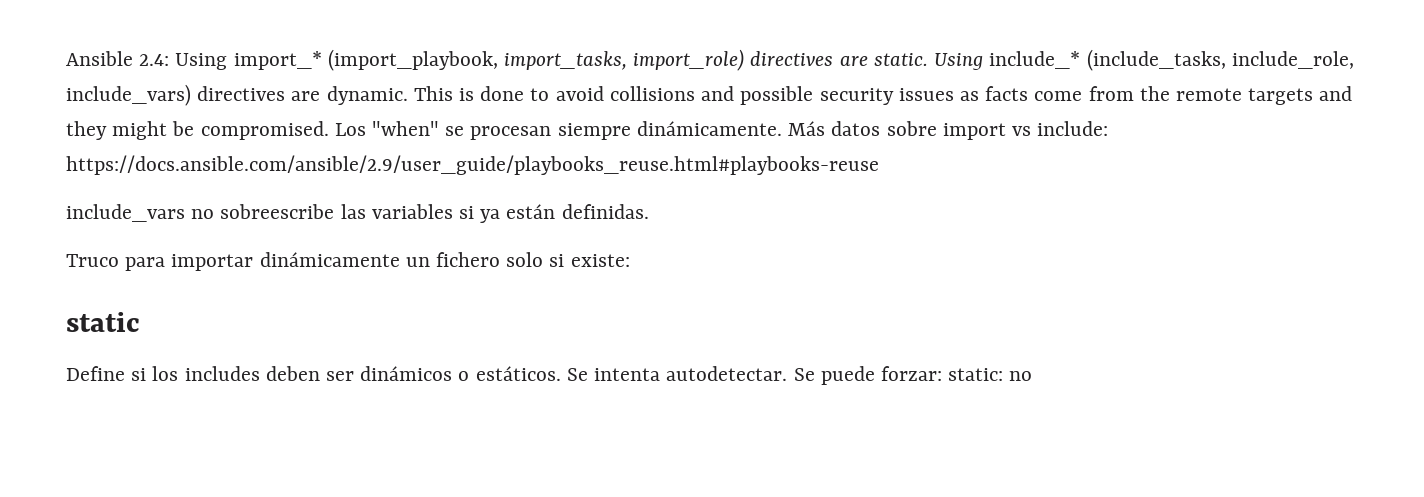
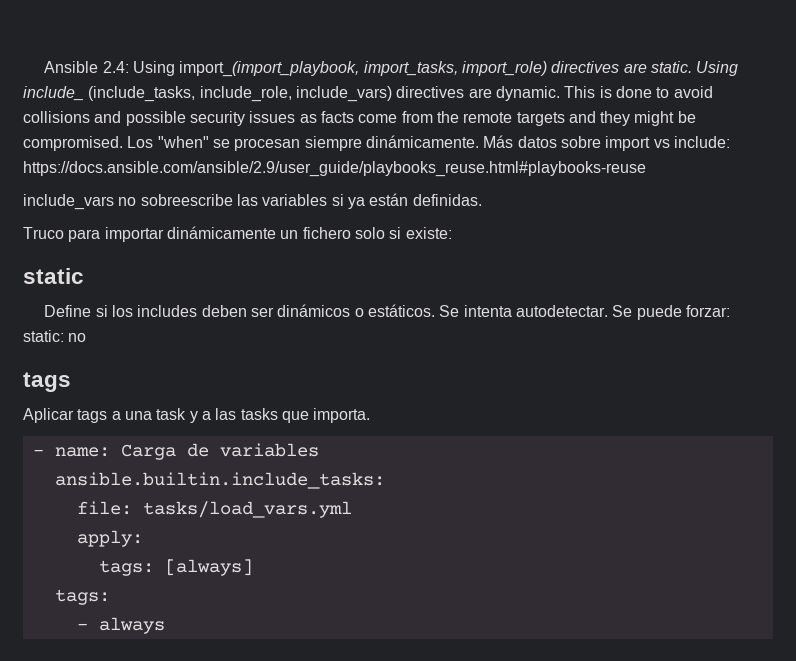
- Ansible 2.4: Using import_* (import_playbook, import_tasks, import_role) directives are static.
+ Ansible 2.4: Using import_(import_playbook, import_tasks, import_role) directives are static.
- Using include_* (include_tasks, include_role, include_vars) directives are dynamic.
+ Using include_ (include_tasks, include_role, include_vars) directives are dynamic.
  Se puede forzar: static: no
+ tags
+ Aplicar tags a una task y a las tasks que importa.
+ - name: Carga de variables
+ ansible.builtin.include_tasks:
+ file: tasks/load_vars.yml
+ apply:
+ tags: [always]
+ tags:
+ - always

